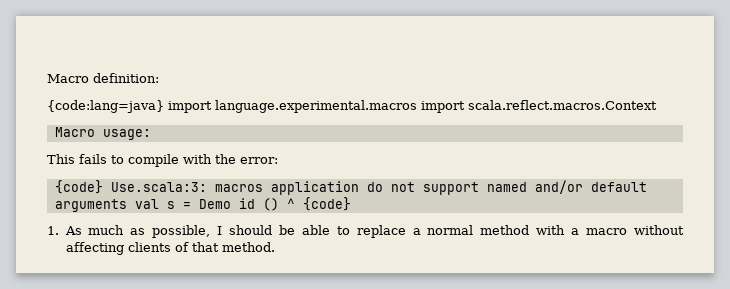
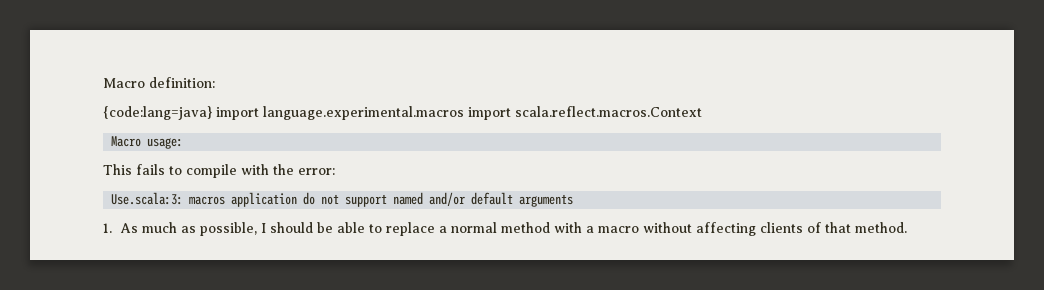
- {code} Use.scala:3: macros application do not support named and/or default arguments val s = Demo id () ^ {code}
+ Use.scala:3: macros application do not support named and/or default arguments

